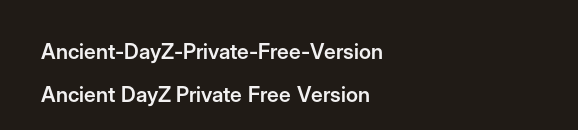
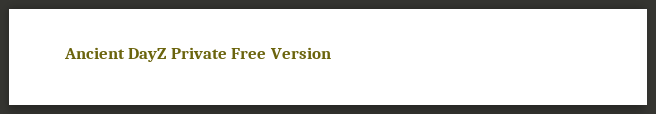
- Ancient-DayZ-Private-Free-Version

